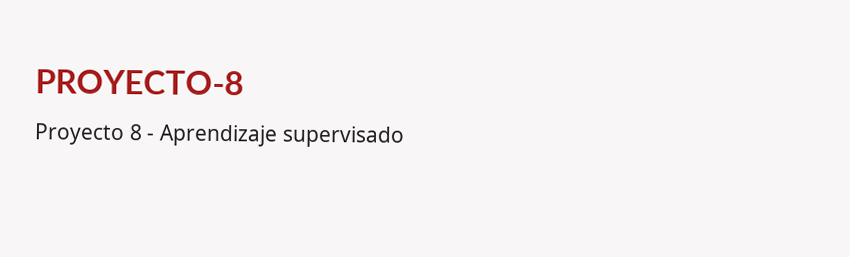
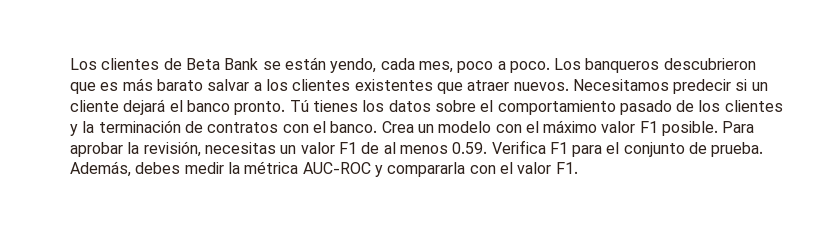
- PROYECTO-8
- Proyecto 8 - Aprendizaje supervisado
+ Los clientes de Beta Bank se están yendo, cada mes, poco a poco. Los banqueros descubrieron que es más barato salvar a los clientes existentes que atraer nuevos. Necesitamos predecir si un cliente dejará el banco pronto. Tú tienes los datos sobre el comportamiento pasado de los clientes y la terminación de contratos con el banco. Crea un modelo con el máximo valor F1 posible. Para aprobar la revisión, necesitas un valor F1 de al menos 0.59. Verifica F1 para el conjunto de prueba. Además, debes medir la métrica AUC-ROC y compararla con el valor F1.

